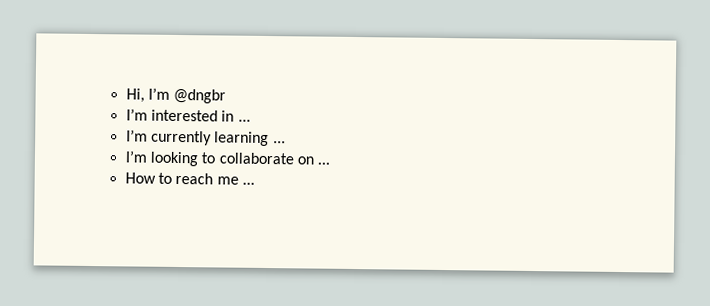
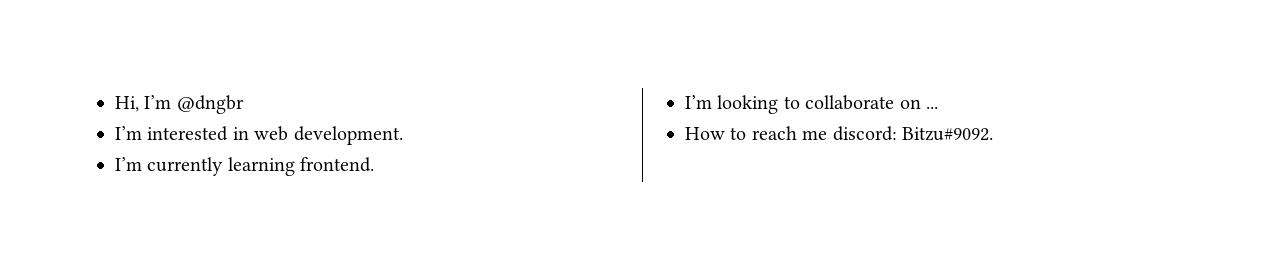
- I’m interested in ...
+ I’m interested in web development.
- I’m currently learning ...
+ I’m currently learning frontend.
- How to reach me ...
+ How to reach me discord: Bitzu#9092.

